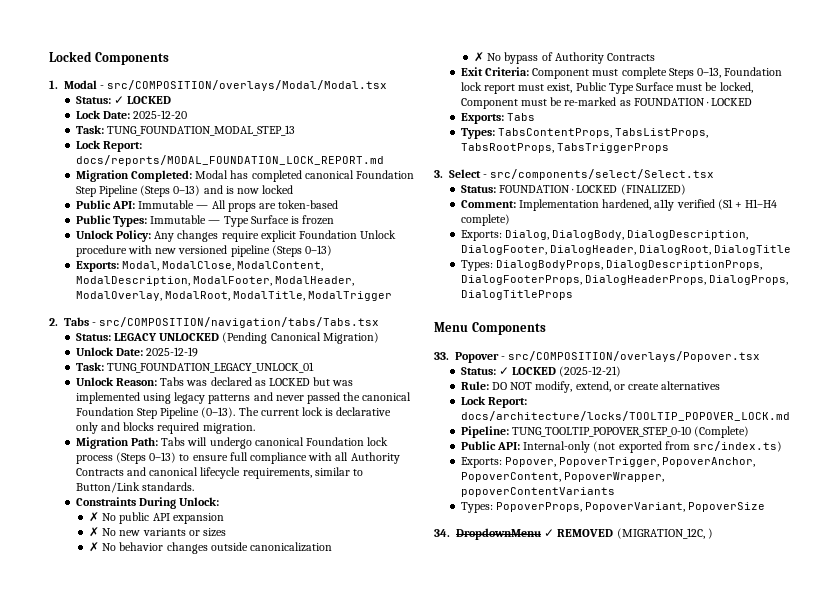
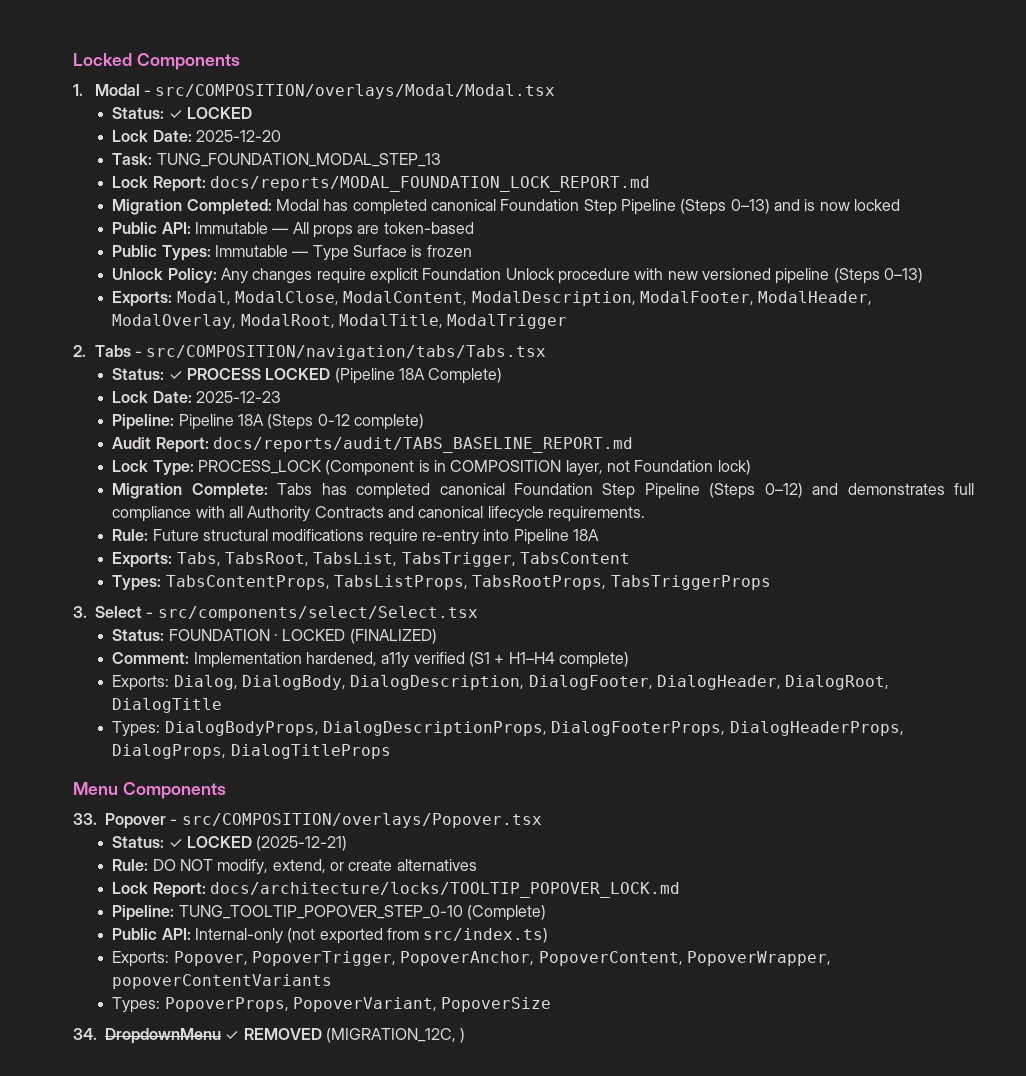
- Status: LEGACY UNLOCKED (Pending Canonical Migration)
- Unlock Date: 2025-12-19
- Task: TUNG_FOUNDATION_LEGACY_UNLOCK_01
- Unlock Reason: Tabs was declared as LOCKED but was implemented using legacy patterns and never passed the canonical Foundation Step Pipeline (0–13). The current lock is declarative only and blocks required migration.
- Migration Path: Tabs will undergo canonical Foundation lock process (Steps 0–13) to ensure full compliance with all Authority Contracts and canonical lifecycle requirements, similar to Button/Link standards.
- Constraints During Unlock:
- ✗ No public API expansion
- ✗ No new variants or sizes
- ✗ No behavior changes outside canonicalization
- ✗ No bypass of Authority Contracts
- Exit Criteria: Component must complete Steps 0–13, Foundation lock report must exist, Public Type Surface must be locked, Component must be re-marked as FOUNDATION · LOCKED
- Exports: Tabs
+ Status: ✓ PROCESS LOCKED (Pipeline 18A Complete)
+ Lock Date: 2025-12-23
+ Pipeline: Pipeline 18A (Steps 0-12 complete)
+ Audit Report: docs/reports/audit/TABS_BASELINE_REPORT.md
+ Lock Type: PROCESS_LOCK (Component is in COMPOSITION layer, not Foundation lock)
+ Migration Complete: Tabs has completed canonical Foundation Step Pipeline (Steps 0–12) and demonstrates full compliance with all Authority Contracts and canonical lifecycle requirements.
+ Rule: Future structural modifications require re-entry into Pipeline 18A
+ Exports: Tabs, TabsRoot, TabsList, TabsTrigger, TabsContent

